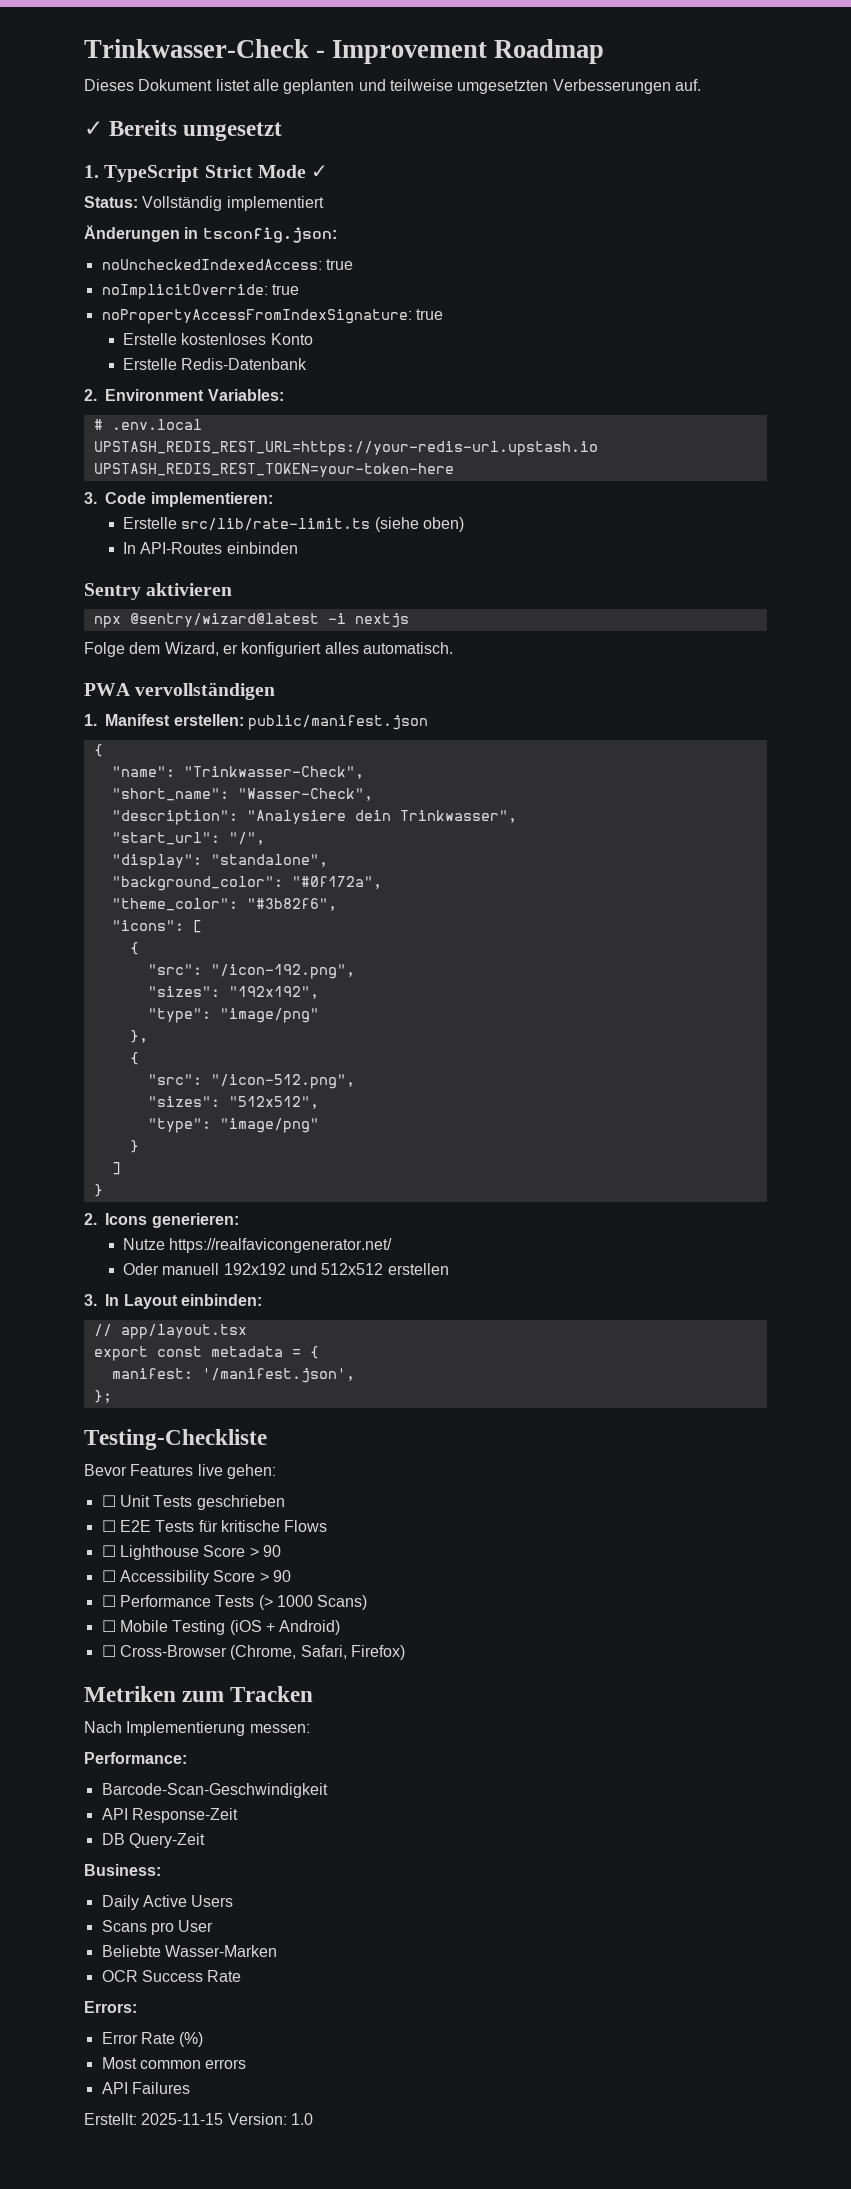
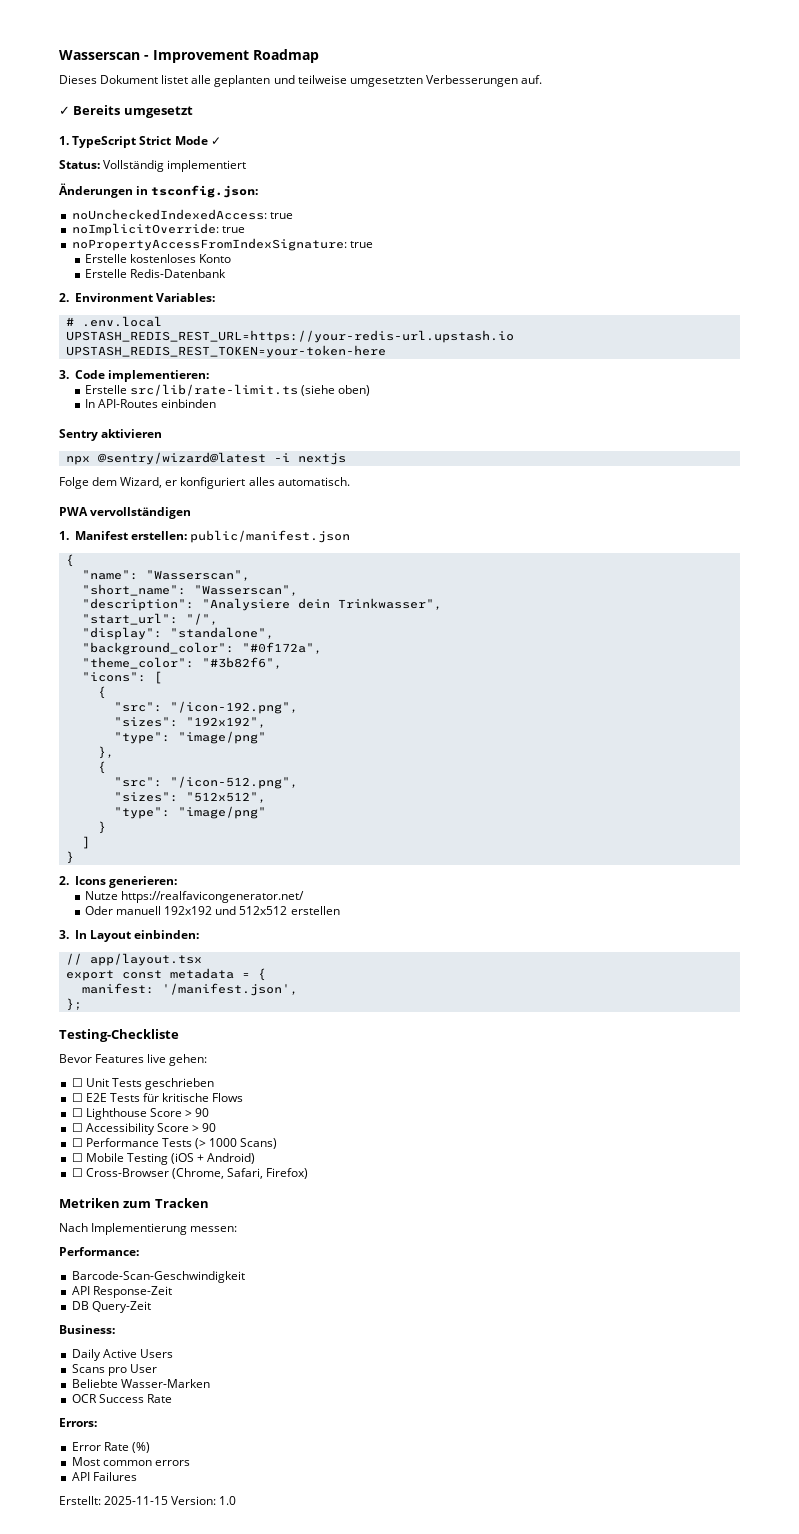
- Trinkwasser-Check - Improvement Roadmap
+ Wasserscan - Improvement Roadmap
- "name": "Trinkwasser-Check",
+ "name": "Wasserscan",
- "short_name": "Wasser-Check",
+ "short_name": "Wasserscan",

